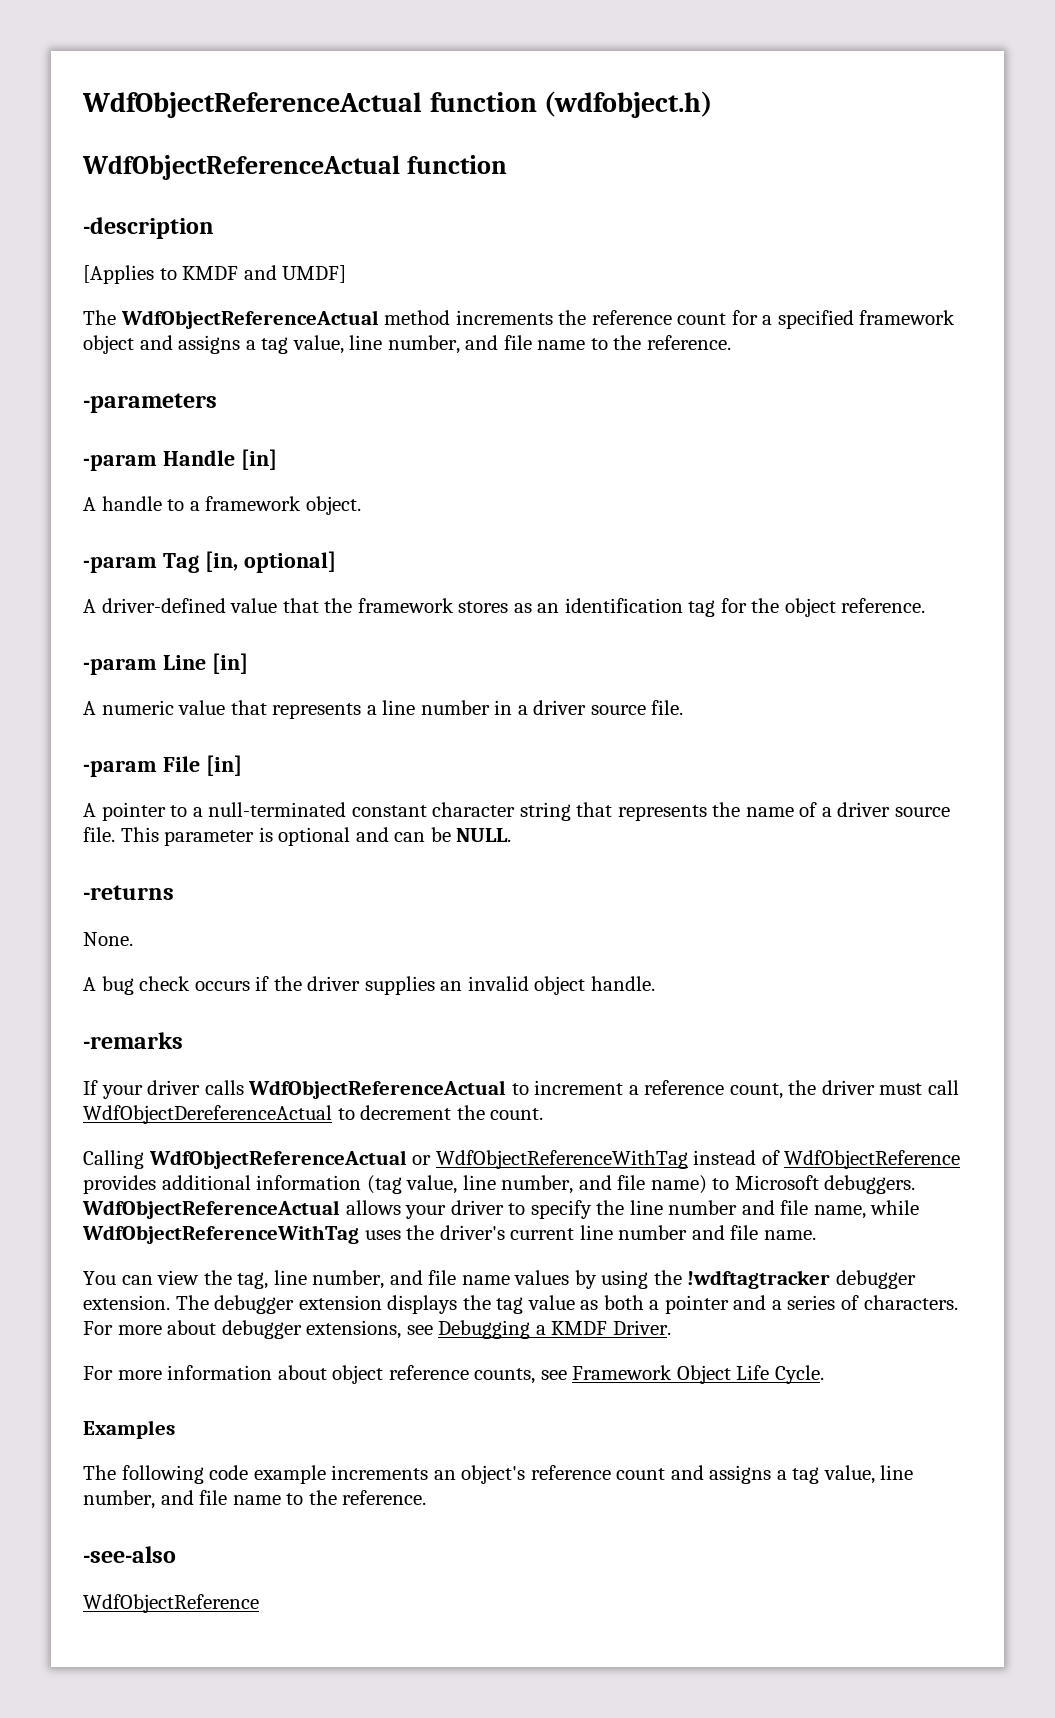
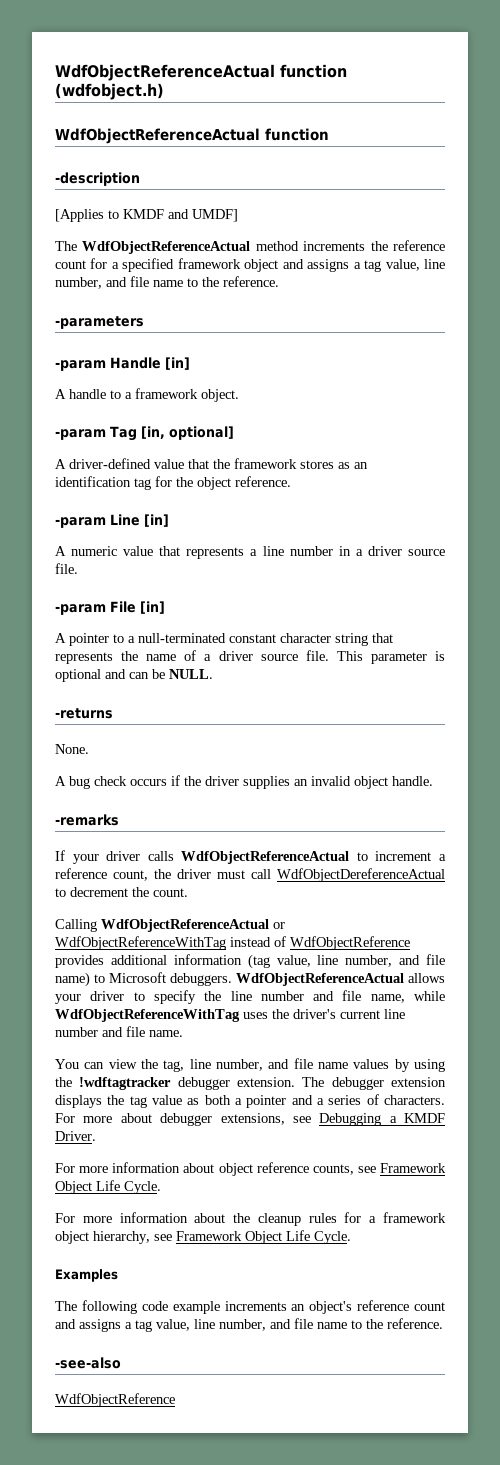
+ For more information about the cleanup rules for a framework object hierarchy, see Framework Object Life Cycle.

